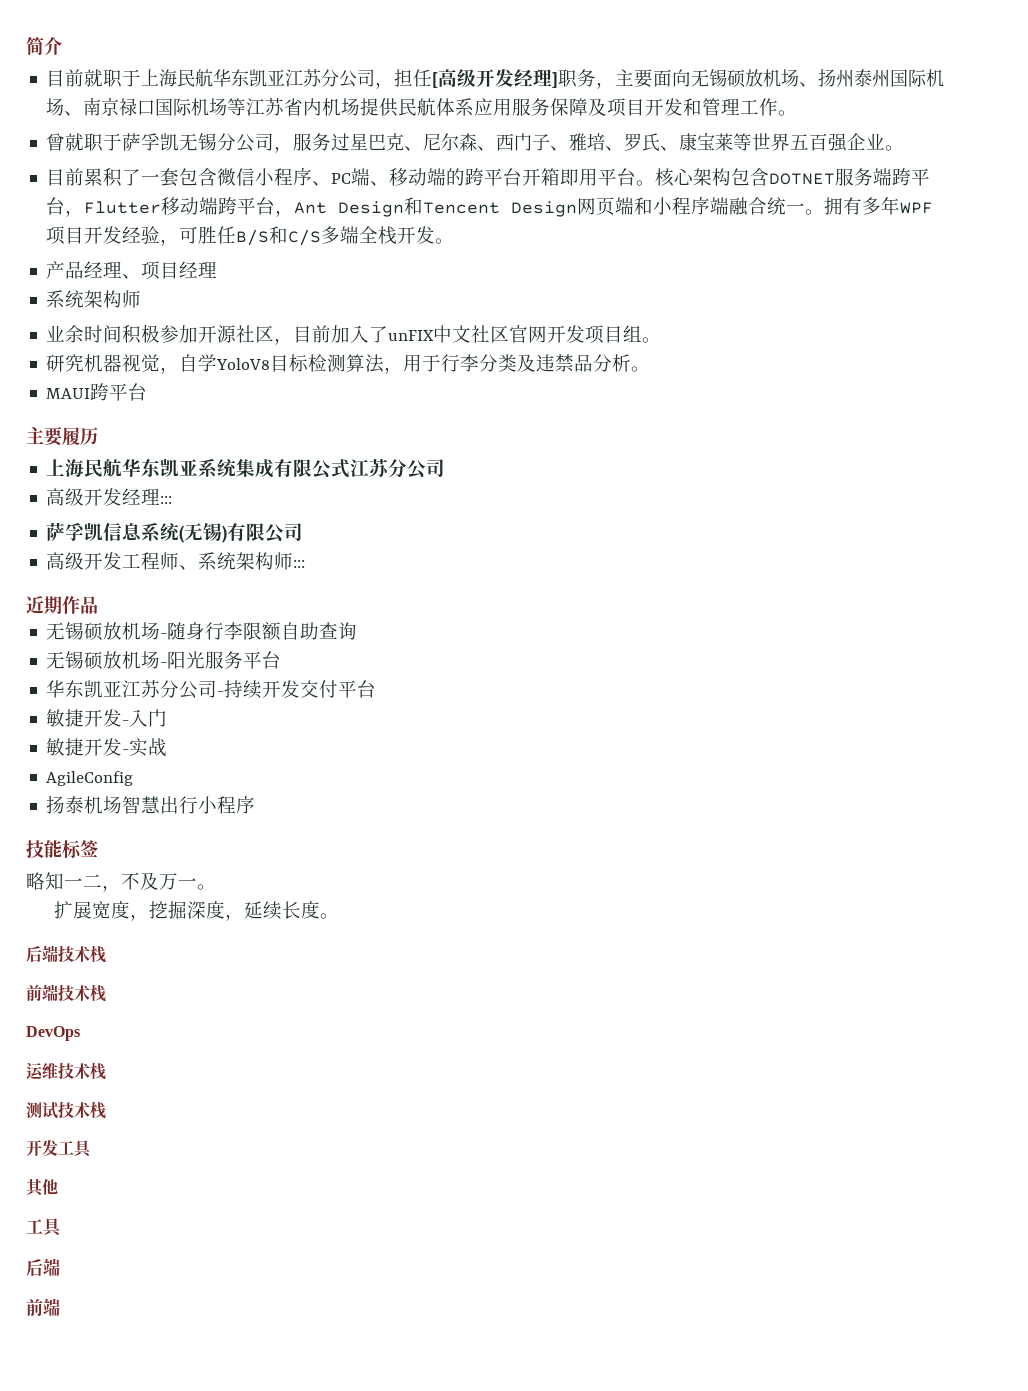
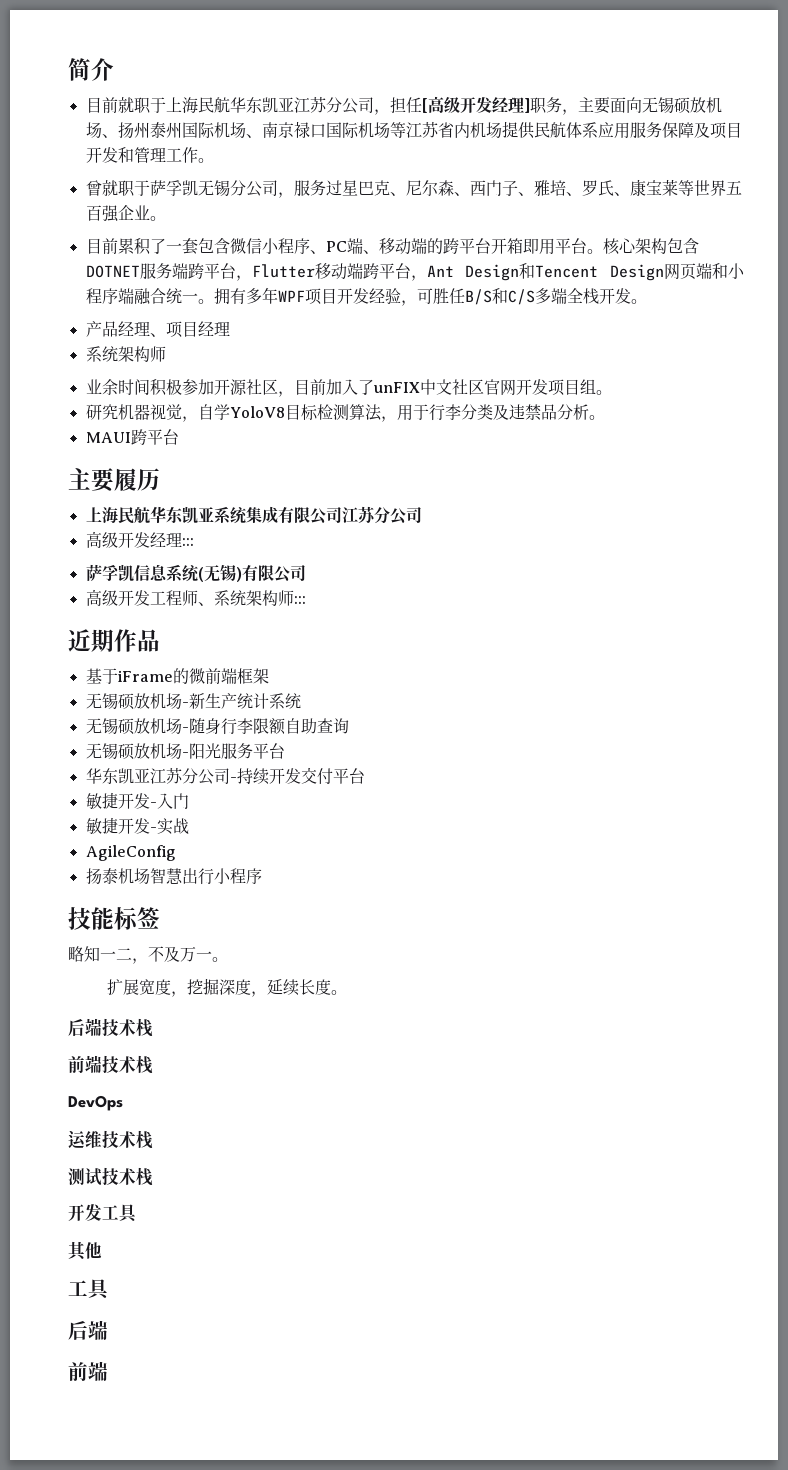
- 上海民航华东凯亚系统集成有限公式江苏分公司
+ 上海民航华东凯亚系统集成有限公司江苏分公司
+ 基于iFrame的微前端框架
+ 无锡硕放机场-新生产统计系统

